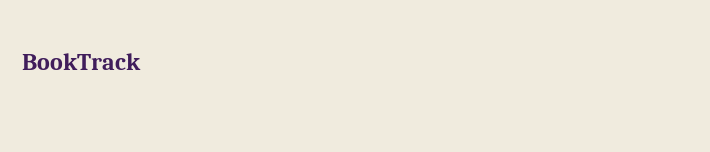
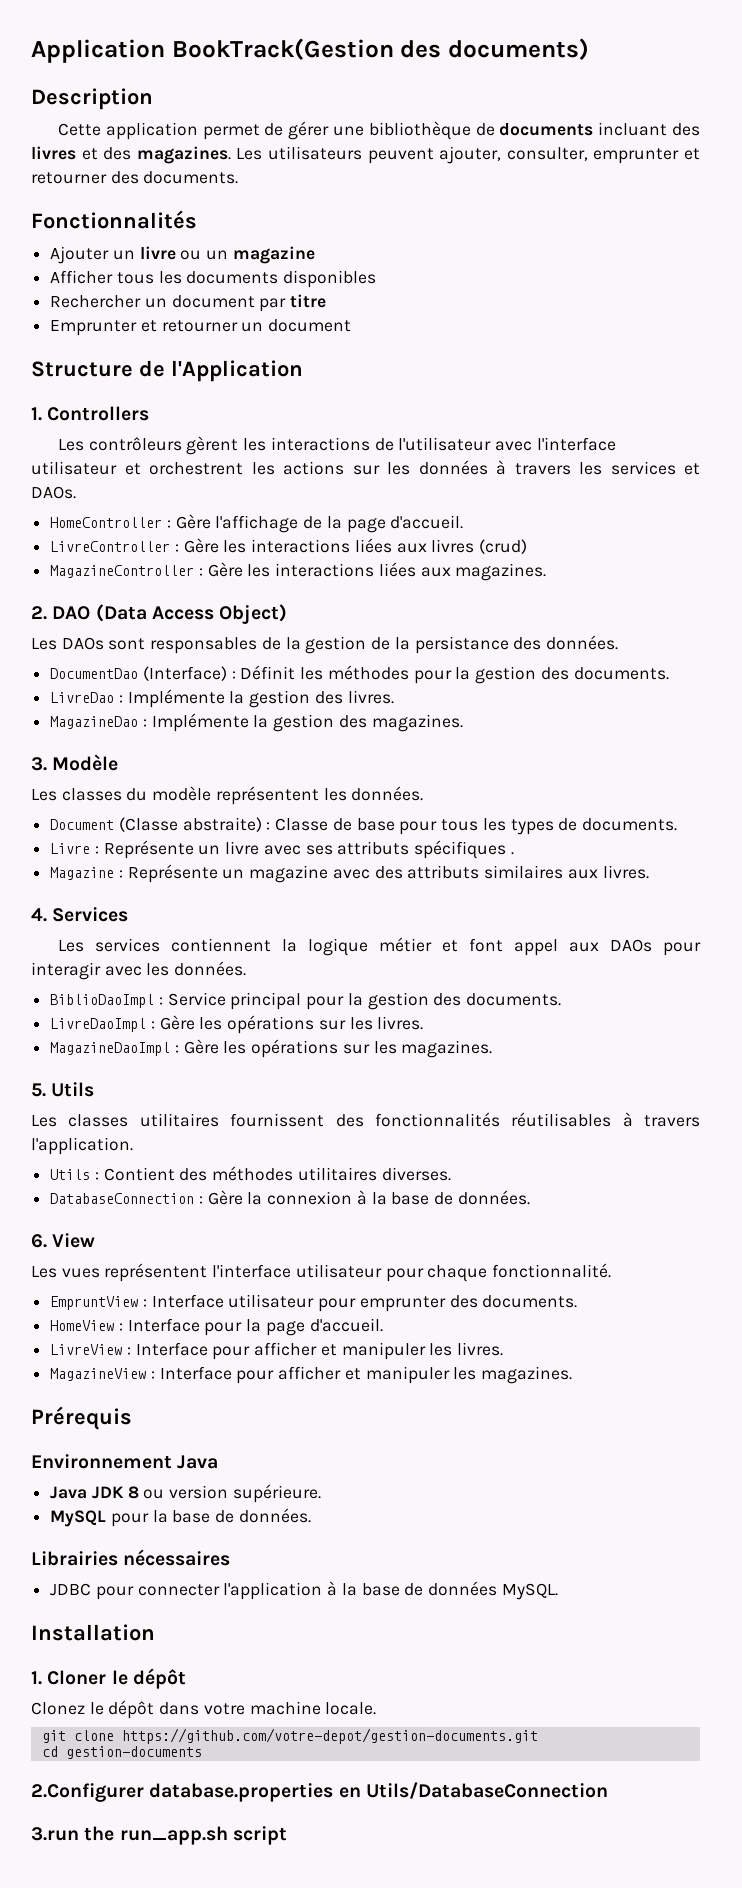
- BookTrack
+ Application BookTrack(Gestion des documents)
+ Description
+ Cette application permet de gérer une bibliothèque de documents incluant des livres et des magazines. Les utilisateurs peuvent ajouter, consulter, emprunter et retourner des documents.
+ Fonctionnalités
+ Ajouter un livre ou un magazine
+ Afficher tous les documents disponibles
+ Rechercher un document par titre
+ Emprunter et retourner un document
+ Structure de l'Application
+ 1. Controllers
+ Les contrôleurs gèrent les interactions de l'utilisateur avec l'interface utilisateur et orchestrent les actions sur les données à travers les services et DAOs.
+ HomeController : Gère l'affichage de la page d'accueil.
+ LivreController : Gère les interactions liées aux livres (crud)
+ MagazineController : Gère les interactions liées aux magazines.
+ 2. DAO (Data Access Object)
+ Les DAOs sont responsables de la gestion de la persistance des données.
+ DocumentDao (Interface) : Définit les méthodes pour la gestion des documents.
+ LivreDao : Implémente la gestion des livres.
+ MagazineDao : Implémente la gestion des magazines.
+ 3. Modèle
+ Les classes du modèle représentent les données.
+ Document (Classe abstraite) : Classe de base pour tous les types de documents.
+ Livre : Représente un livre avec ses attributs spécifiques .
+ Magazine : Représente un magazine avec des attributs similaires aux livres.
+ 4. Services
+ Les services contiennent la logique métier et font appel aux DAOs pour interagir avec les données.
+ BiblioDaoImpl : Service principal pour la gestion des documents.
+ LivreDaoImpl : Gère les opérations sur les livres.
+ MagazineDaoImpl : Gère les opérations sur les magazines.
+ 5. Utils
+ Les classes utilitaires fournissent des fonctionnalités réutilisables à travers l'application.
+ Utils : Contient des méthodes utilitaires diverses.
+ DatabaseConnection : Gère la connexion à la base de données.
+ 6. View
+ Les vues représentent l'interface utilisateur pour chaque fonctionnalité.
+ EmpruntView : Interface utilisateur pour emprunter des documents.
+ HomeView : Interface pour la page d'accueil.
+ LivreView : Interface pour afficher et manipuler les livres.
+ MagazineView : Interface pour afficher et manipuler les magazines.
+ Prérequis
+ Environnement Java
+ Java JDK 8 ou version supérieure.
+ MySQL pour la base de données.
+ Librairies nécessaires
+ JDBC pour connecter l'application à la base de données MySQL.
+ Installation
+ 1. Cloner le dépôt
+ Clonez le dépôt dans votre machine locale.
+ git clone https://github.com/votre-depot/gestion-documents.git
+ cd gestion-documents
+ 2.Configurer database.properties en Utils/DatabaseConnection
+ 3.run the run_app.sh script

